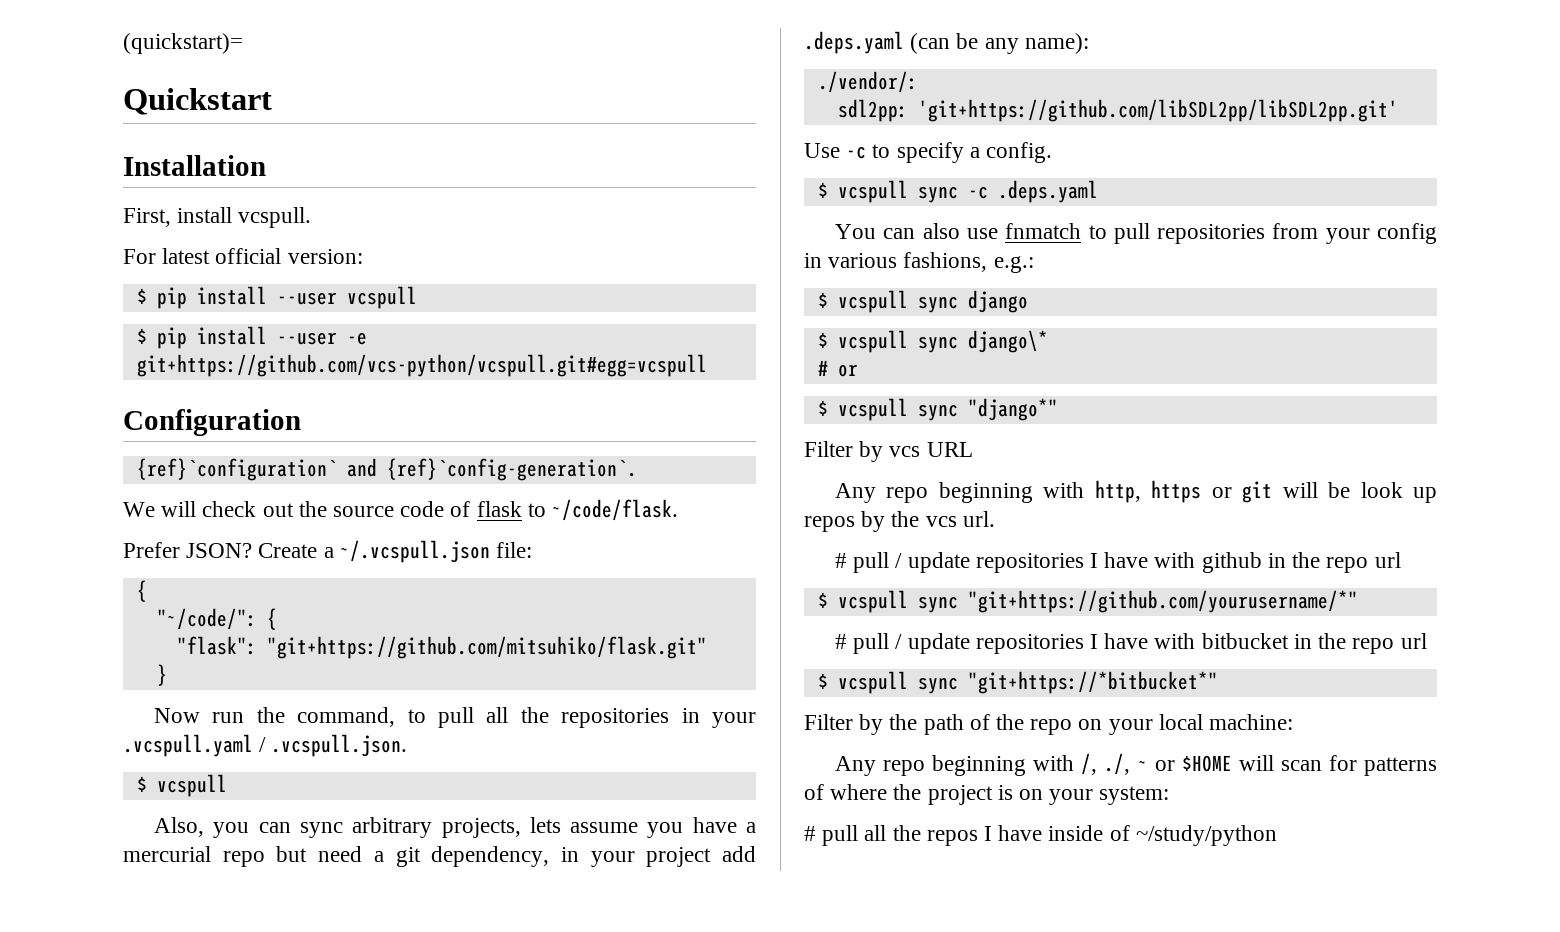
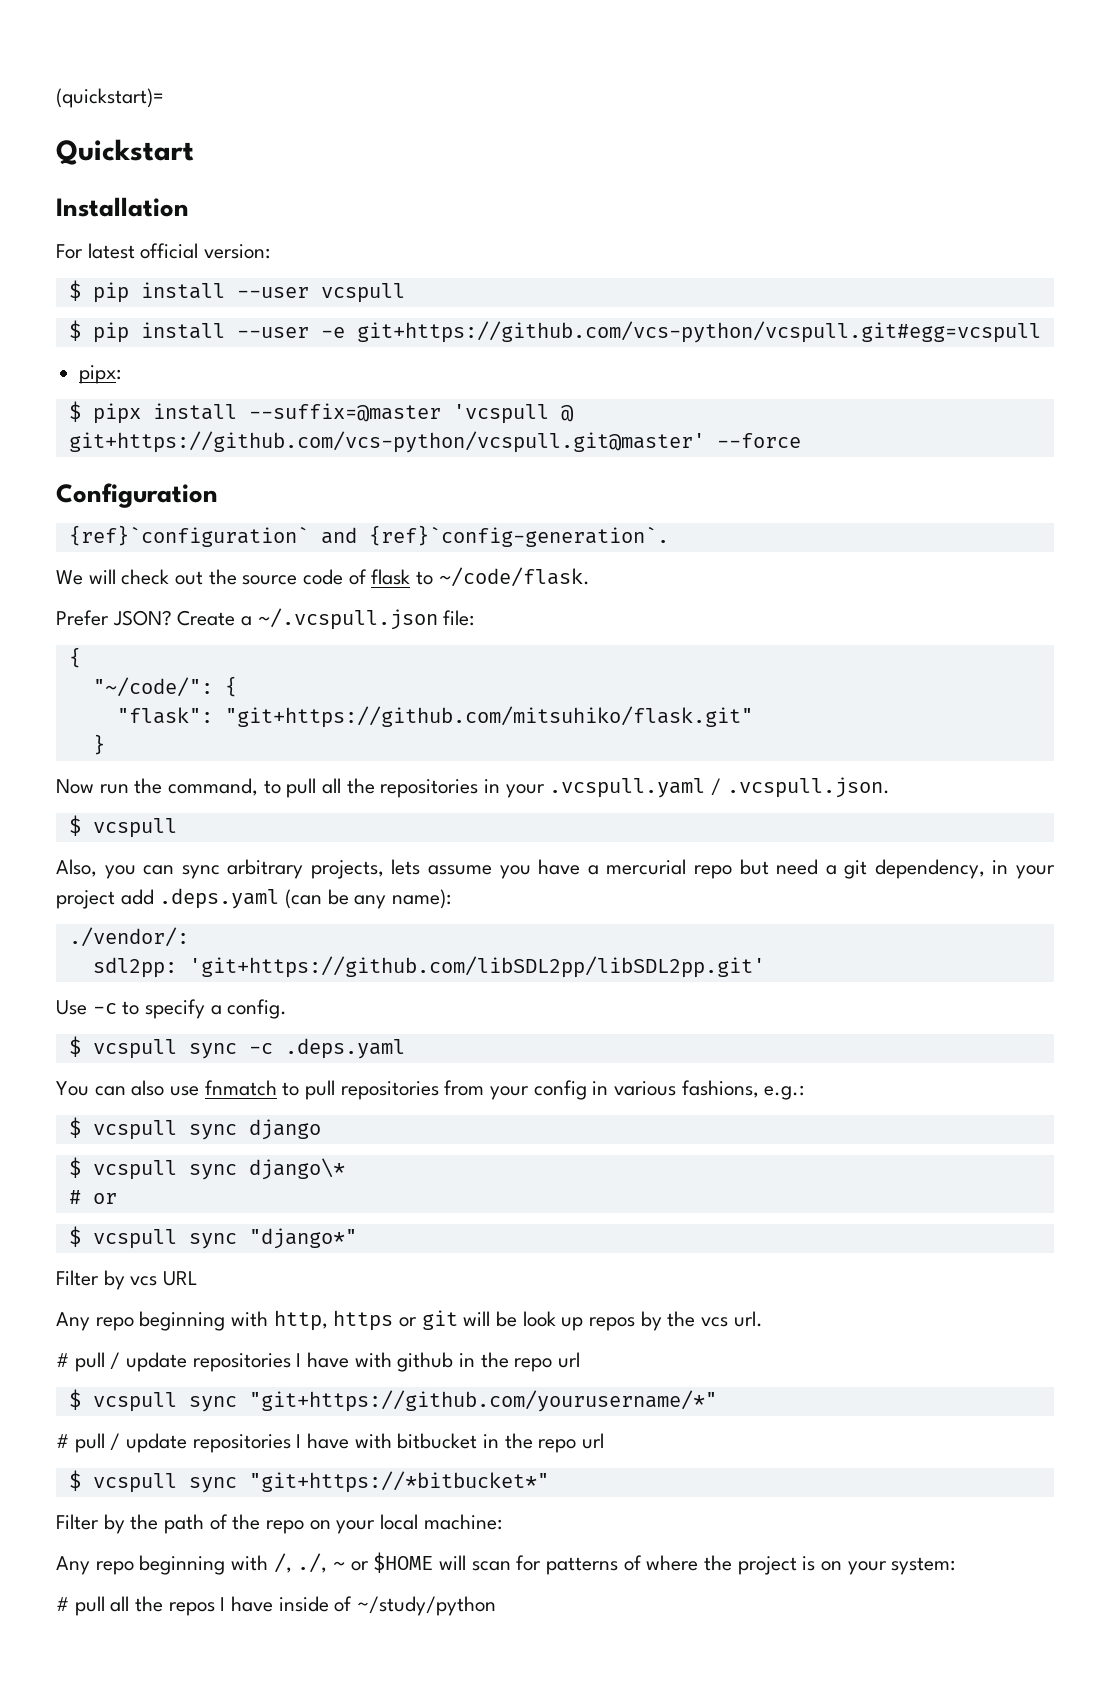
- First, install vcspull.
+ pipx:
+ $ pipx install --suffix=@master 'vcspull @ git+https://github.com/vcs-python/vcspull.git@master' --force

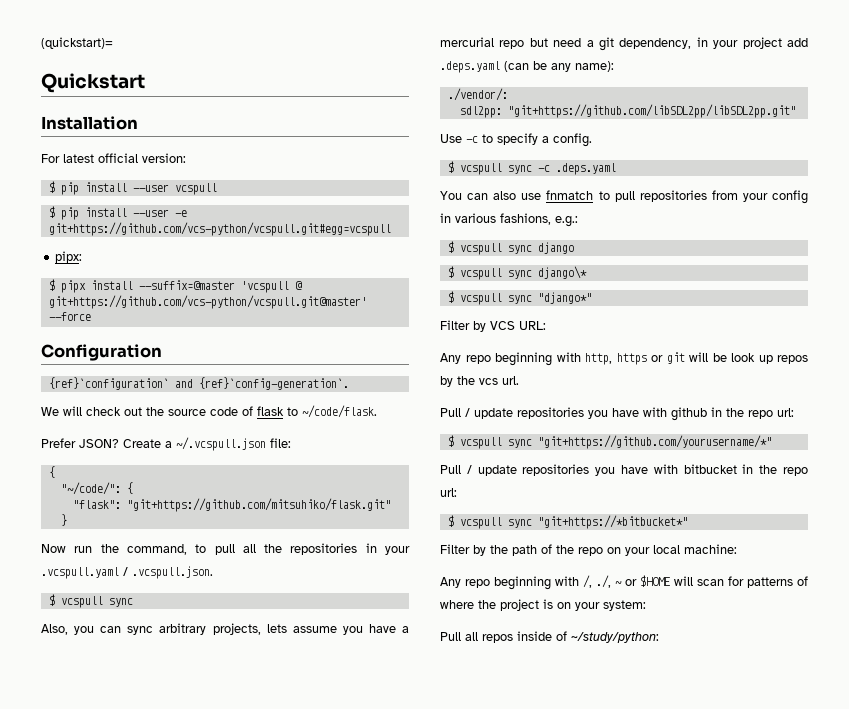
  Now run the command, to pull all the repositories in your .vcspull.yaml / .vcspull.json.
- $ vcspull
+ $ vcspull sync
- sdl2pp: 'git+https://github.com/libSDL2pp/libSDL2pp.git'
+ sdl2pp: "git+https://github.com/libSDL2pp/libSDL2pp.git"
- # or
- Filter by vcs URL
+ Filter by VCS URL:
- # pull / update repositories I have with github in the repo url
+ Pull / update repositories you have with github in the repo url:
- # pull / update repositories I have with bitbucket in the repo url
+ Pull / update repositories you have with bitbucket in the repo url:
- # pull all the repos I have inside of ~/study/python
+ Pull all repos inside of ~/study/python:

